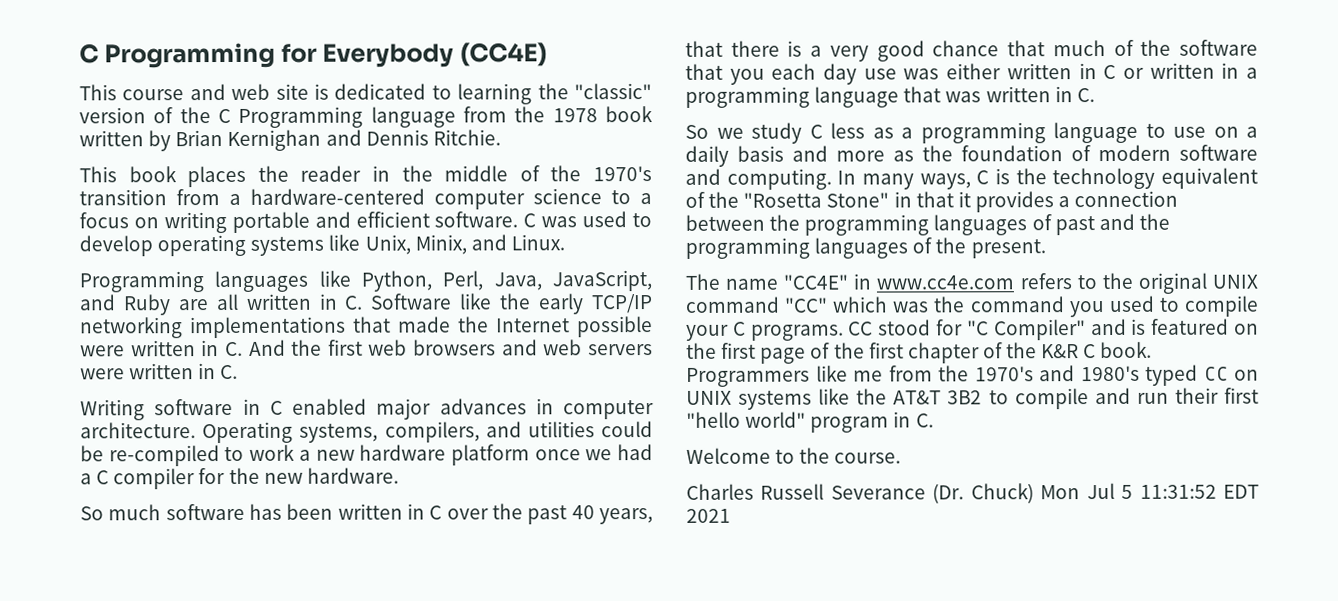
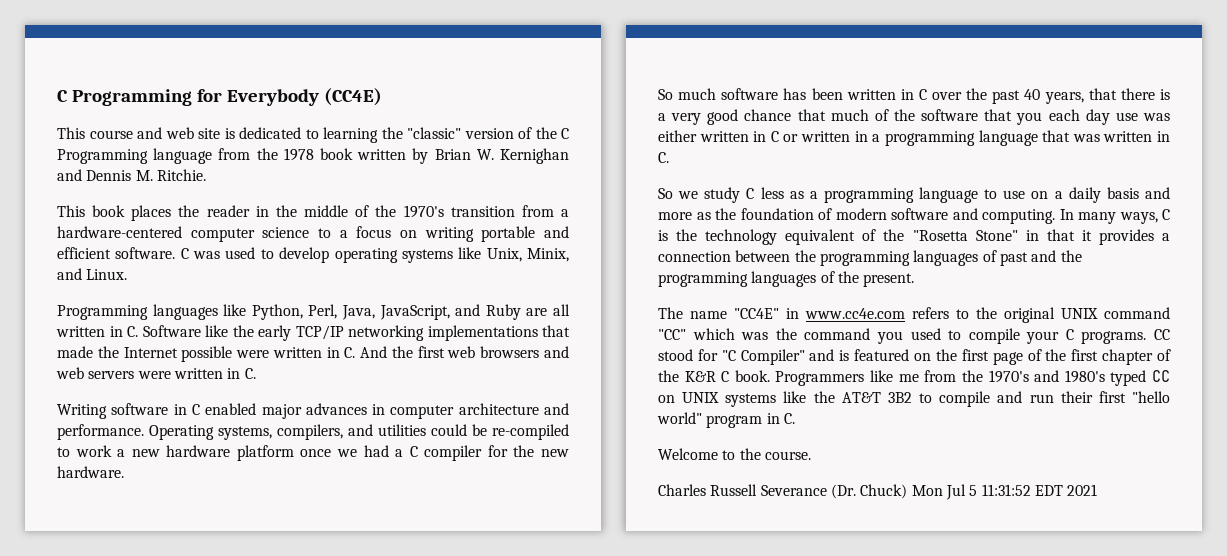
- This course and web site is dedicated to learning the "classic" version of the C Programming language from the 1978 book written by Brian Kernighan and Dennis Ritchie.
+ This course and web site is dedicated to learning the "classic" version of the C Programming language from the 1978 book written by Brian W. Kernighan and Dennis M. Ritchie.
- Writing software in C enabled major advances in computer architecture.
+ Writing software in C enabled major advances in computer architecture and performance.

